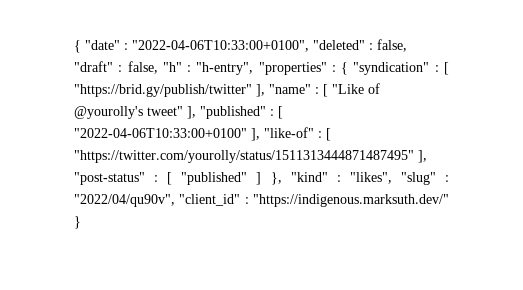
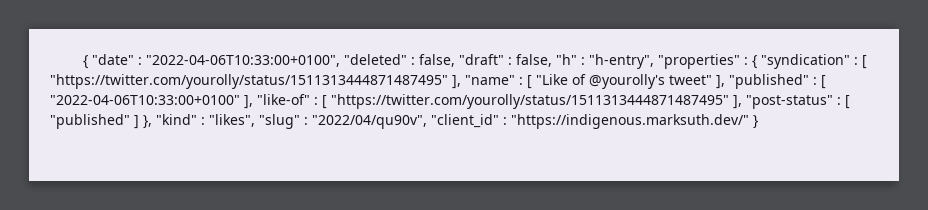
- { "date" : "2022-04-06T10:33:00+0100", "deleted" : false, "draft" : false, "h" : "h-entry", "properties" : { "syndication" : [ "https://brid.gy/publish/twitter" ], "name" : [ "Like of @yourolly's tweet" ], "published" : [ "2022-04-06T10:33:00+0100" ], "like-of" : [ "https://twitter.com/yourolly/status/1511313444871487495" ], "post-status" : [ "published" ] }, "kind" : "likes", "slug" : "2022/04/qu90v", "client_id" : "https://indigenous.marksuth.dev/" }
+ { "date" : "2022-04-06T10:33:00+0100", "deleted" : false, "draft" : false, "h" : "h-entry", "properties" : { "syndication" : [ "https://twitter.com/yourolly/status/1511313444871487495" ], "name" : [ "Like of @yourolly's tweet" ], "published" : [ "2022-04-06T10:33:00+0100" ], "like-of" : [ "https://twitter.com/yourolly/status/1511313444871487495" ], "post-status" : [ "published" ] }, "kind" : "likes", "slug" : "2022/04/qu90v", "client_id" : "https://indigenous.marksuth.dev/" }

